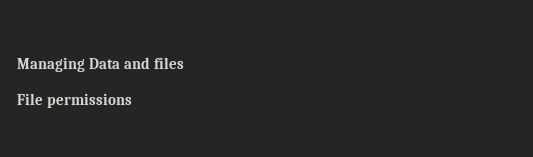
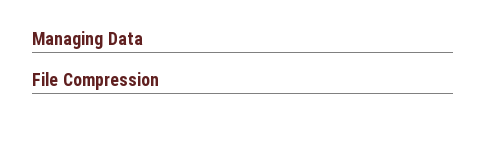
- Managing Data and files
+ Managing Data
- File permissions
+ File Compression

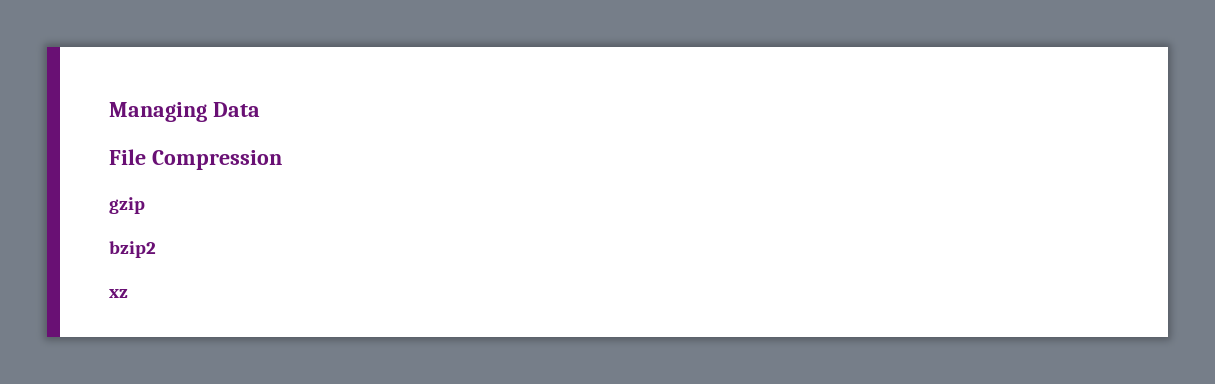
+ gzip
+ bzip2
+ xz

